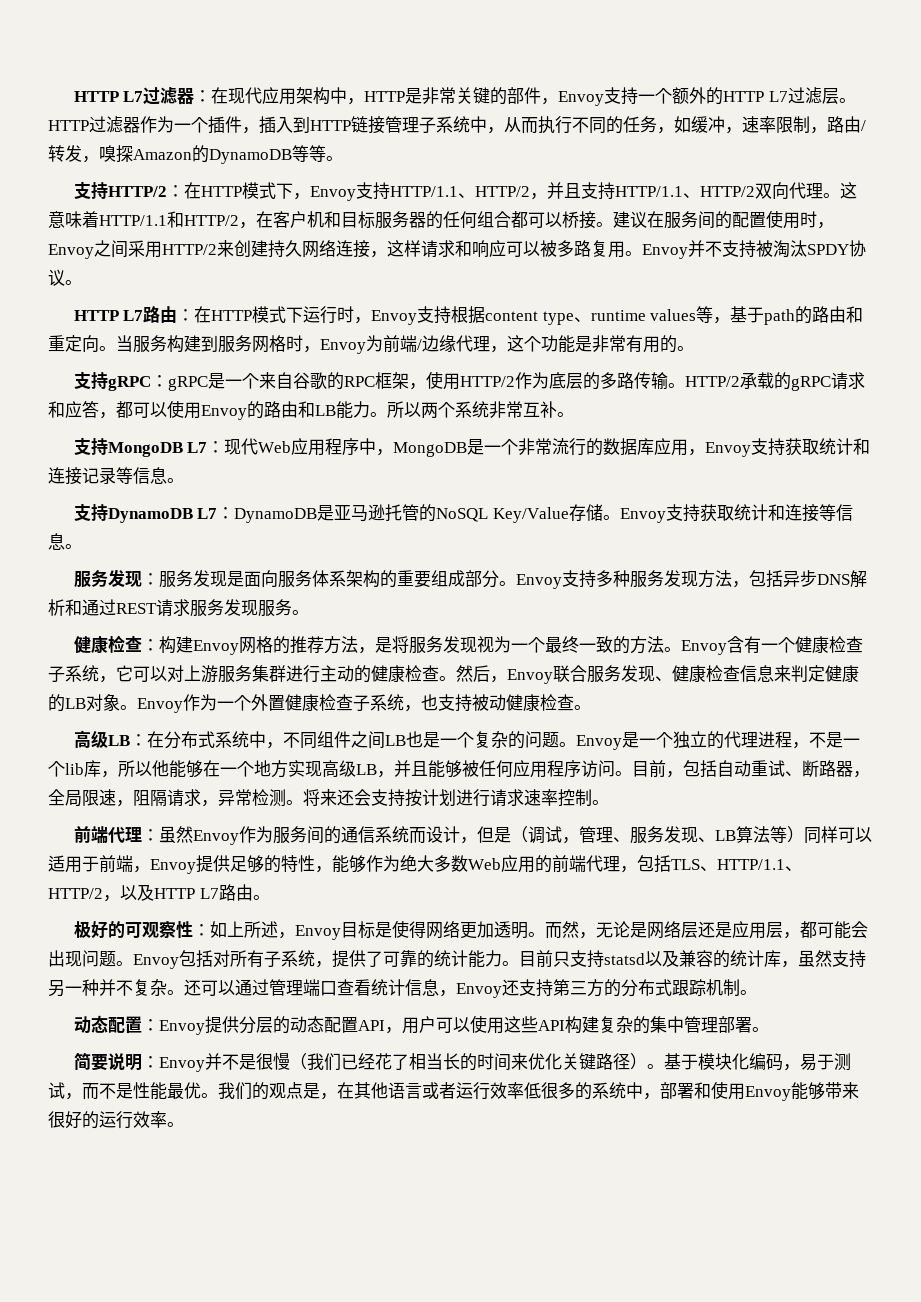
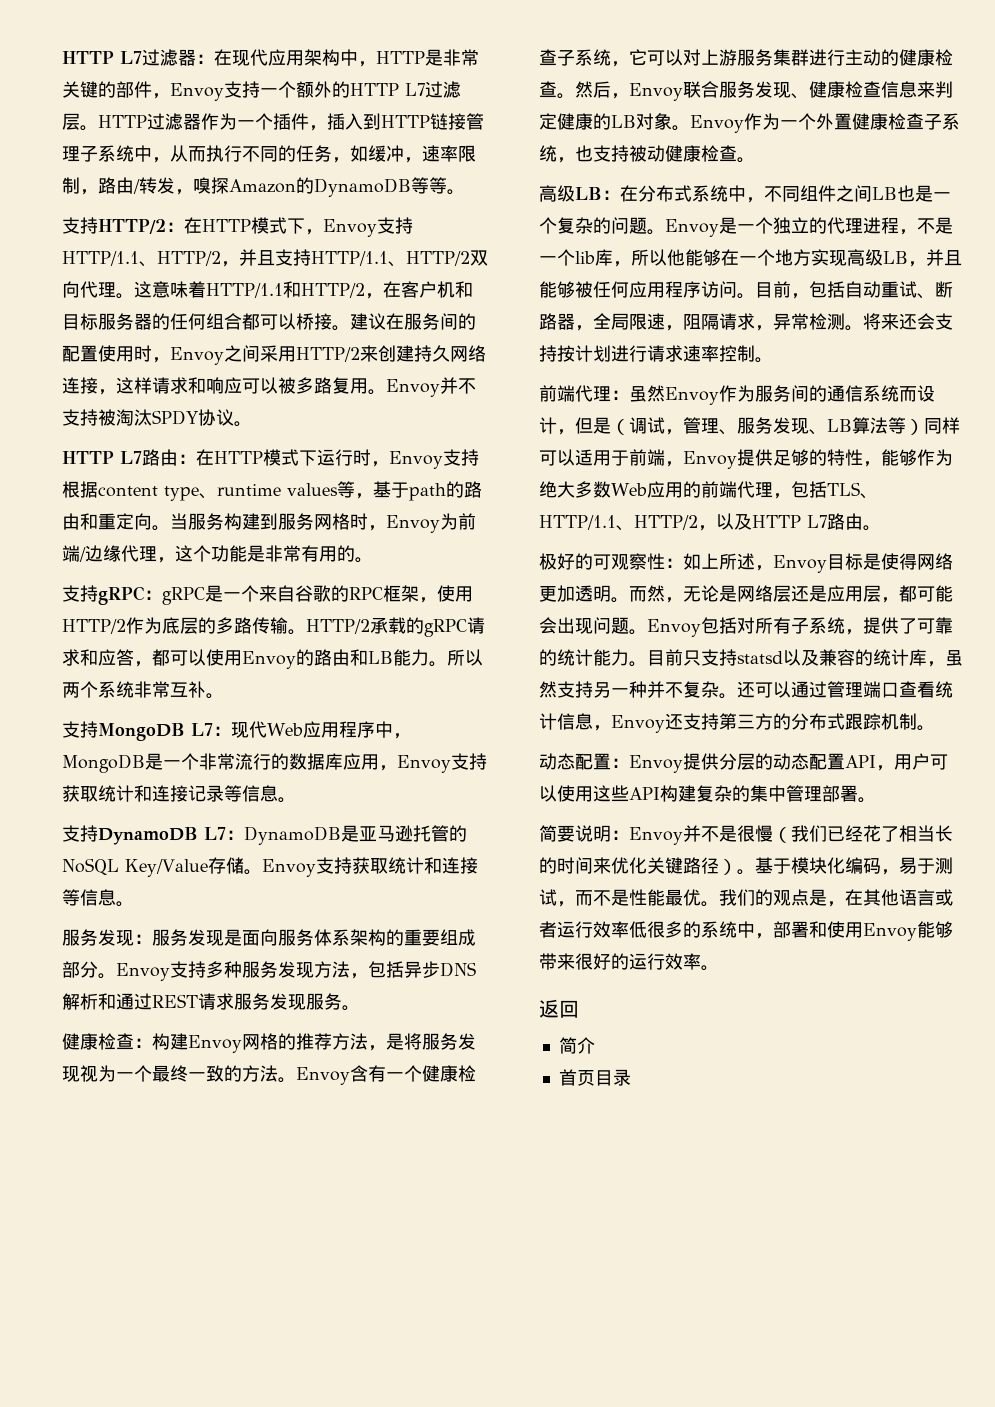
+ 返回
+ 简介
+ 首页目录

